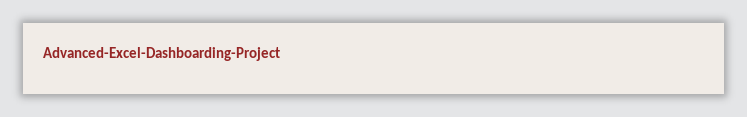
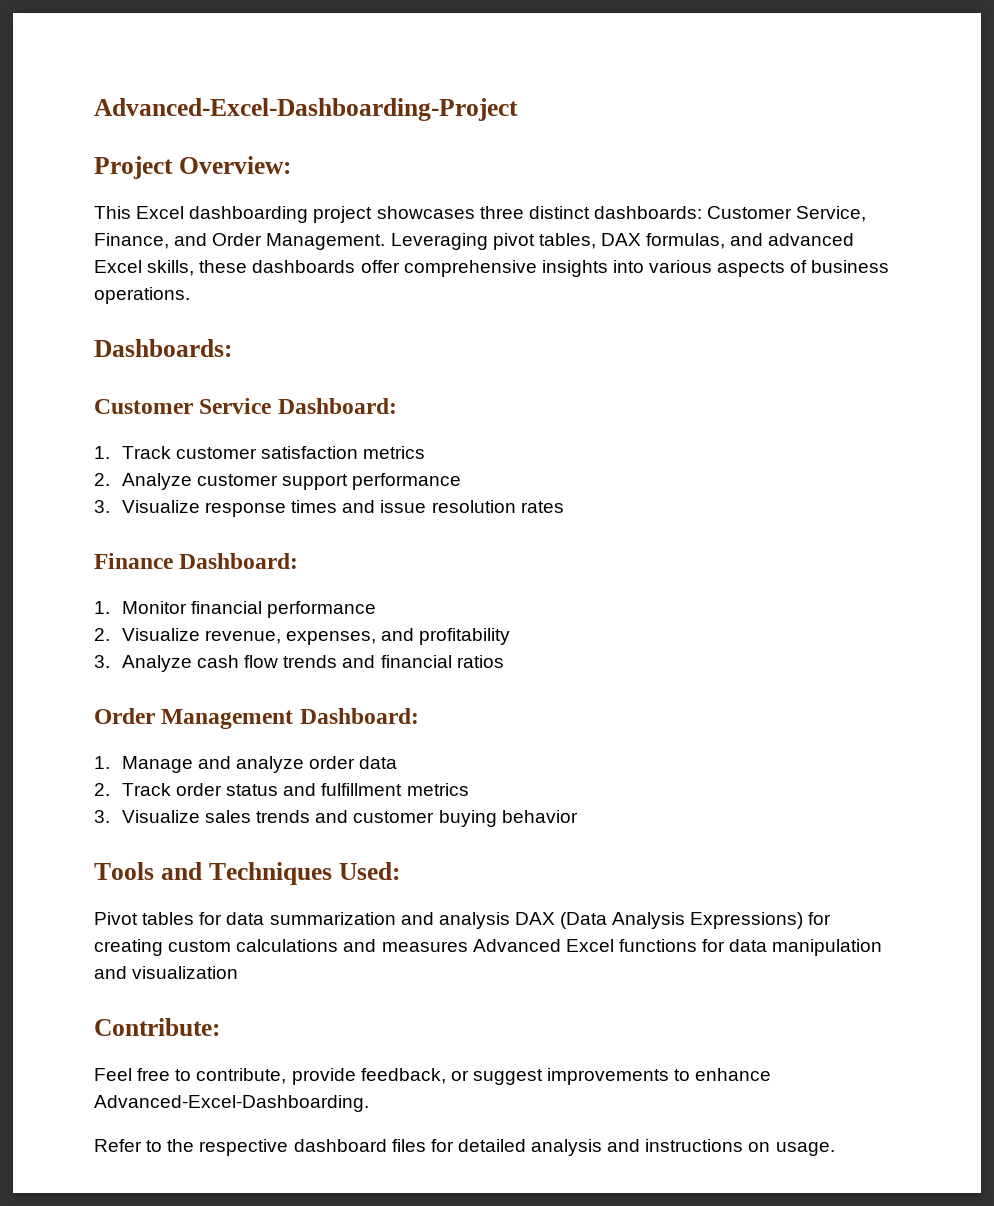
+ Project Overview:
+ This Excel dashboarding project showcases three distinct dashboards: Customer Service, Finance, and Order Management. Leveraging pivot tables, DAX formulas, and advanced Excel skills, these dashboards offer comprehensive insights into various aspects of business operations.
+ Dashboards:
+ Customer Service Dashboard:
+ 1. Track customer satisfaction metrics
+ 2. Analyze customer support performance
+ 3. Visualize response times and issue resolution rates
+ Finance Dashboard:
+ 1. Monitor financial performance
+ 2. Visualize revenue, expenses, and profitability
+ 3. Analyze cash flow trends and financial ratios
+ Order Management Dashboard:
+ 1. Manage and analyze order data
+ 2. Track order status and fulfillment metrics
+ 3. Visualize sales trends and customer buying behavior
+ Tools and Techniques Used:
+ Pivot tables for data summarization and analysis DAX (Data Analysis Expressions) for creating custom calculations and measures Advanced Excel functions for data manipulation and visualization
+ Contribute:
+ Feel free to contribute, provide feedback, or suggest improvements to enhance Advanced-Excel-Dashboarding.
+ Refer to the respective dashboard files for detailed analysis and instructions on usage.

